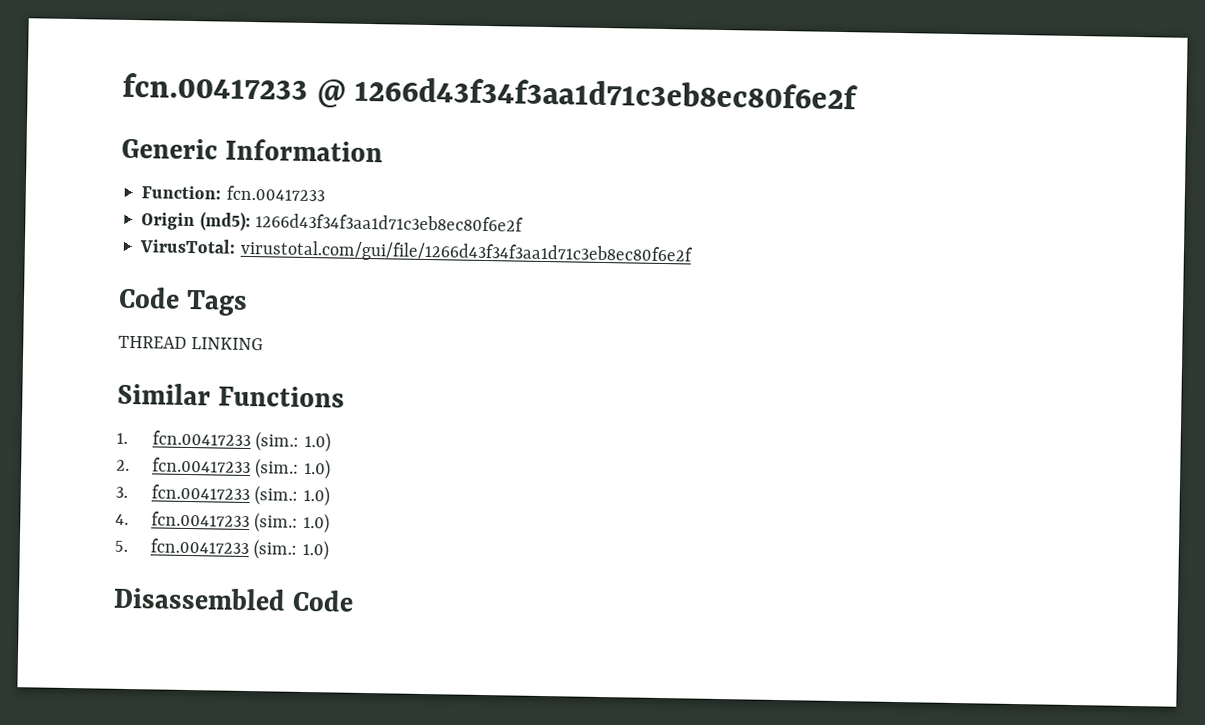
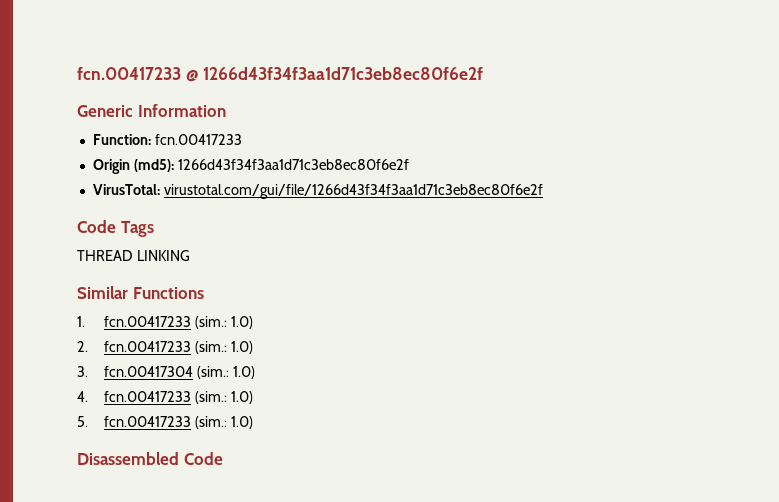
- 3. fcn.00417233 (sim.: 1.0)
+ 3. fcn.00417304 (sim.: 1.0)

